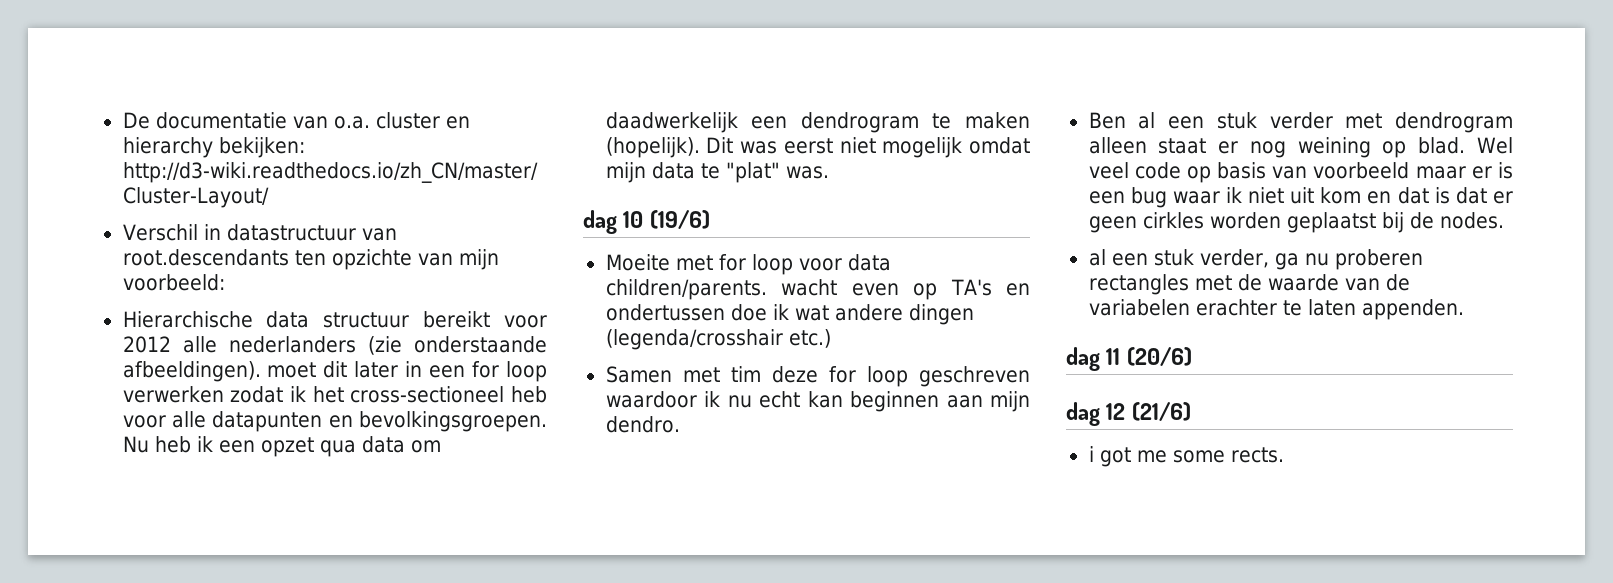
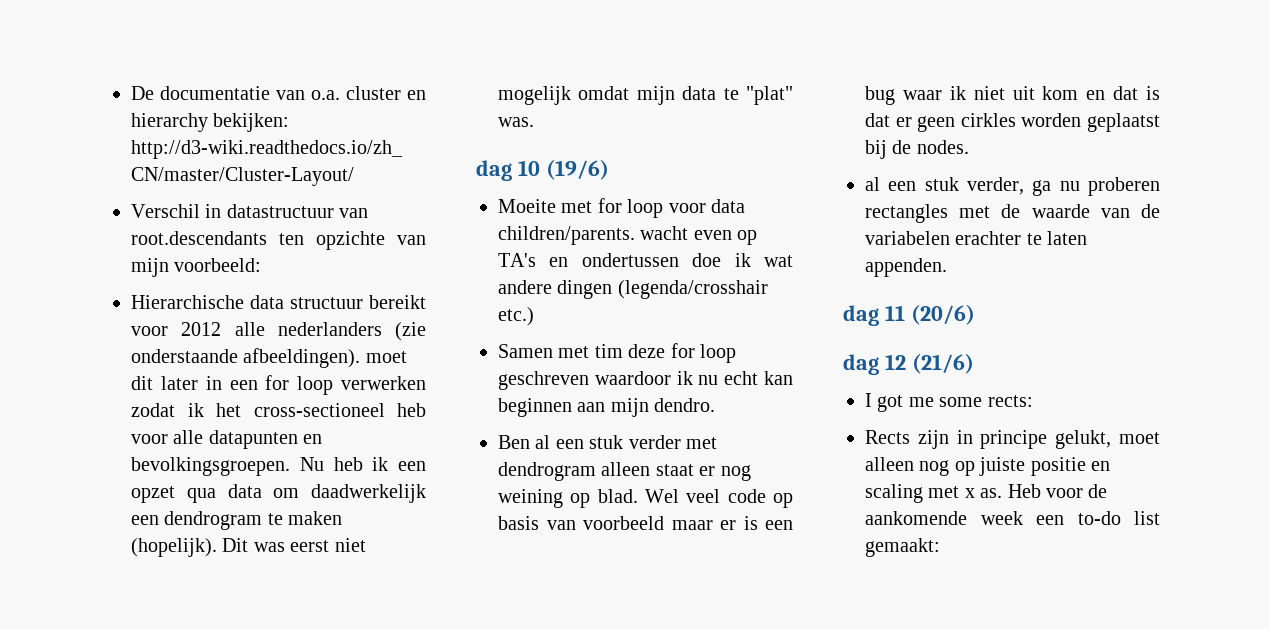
- i got me some rects.
+ I got me some rects:
+ Rects zijn in principe gelukt, moet alleen nog op juiste positie en scaling met x as. Heb voor de aankomende week een to-do list gemaakt:

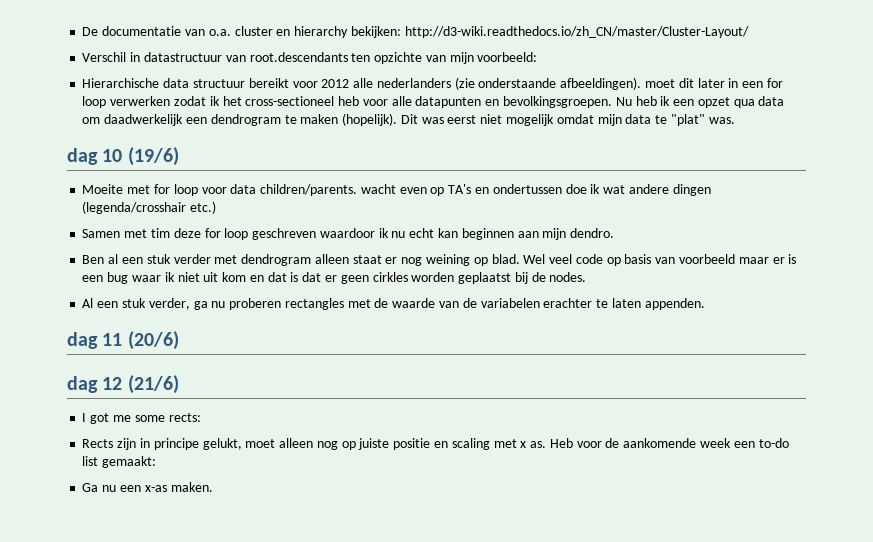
- al een stuk verder, ga nu proberen rectangles met de waarde van de variabelen erachter te laten appenden.
+ Al een stuk verder, ga nu proberen rectangles met de waarde van de variabelen erachter te laten appenden.
+ Ga nu een x-as maken.

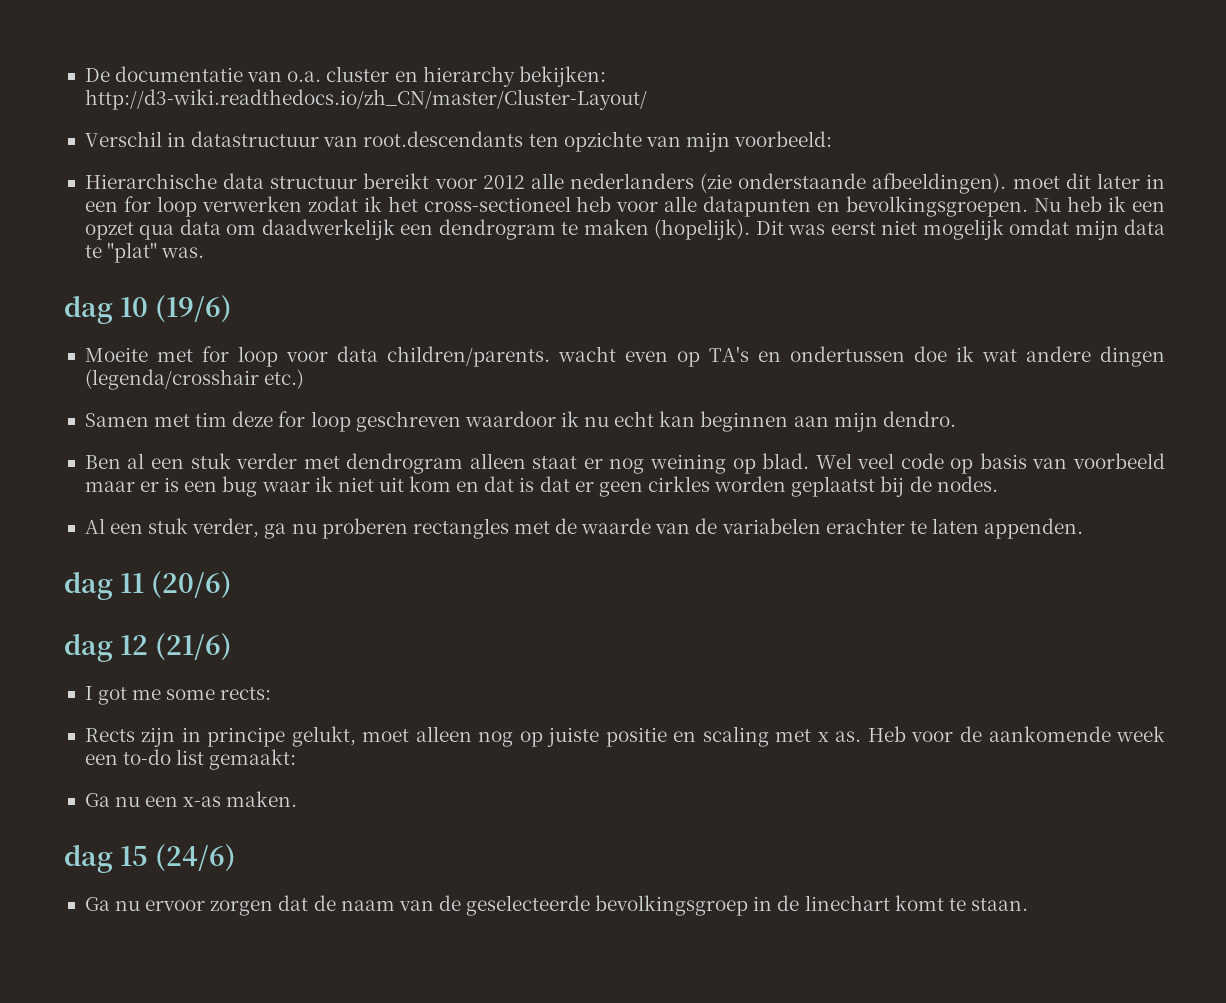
+ dag 15 (24/6)
+ Ga nu ervoor zorgen dat de naam van de geselecteerde bevolkingsgroep in de linechart komt te staan.

